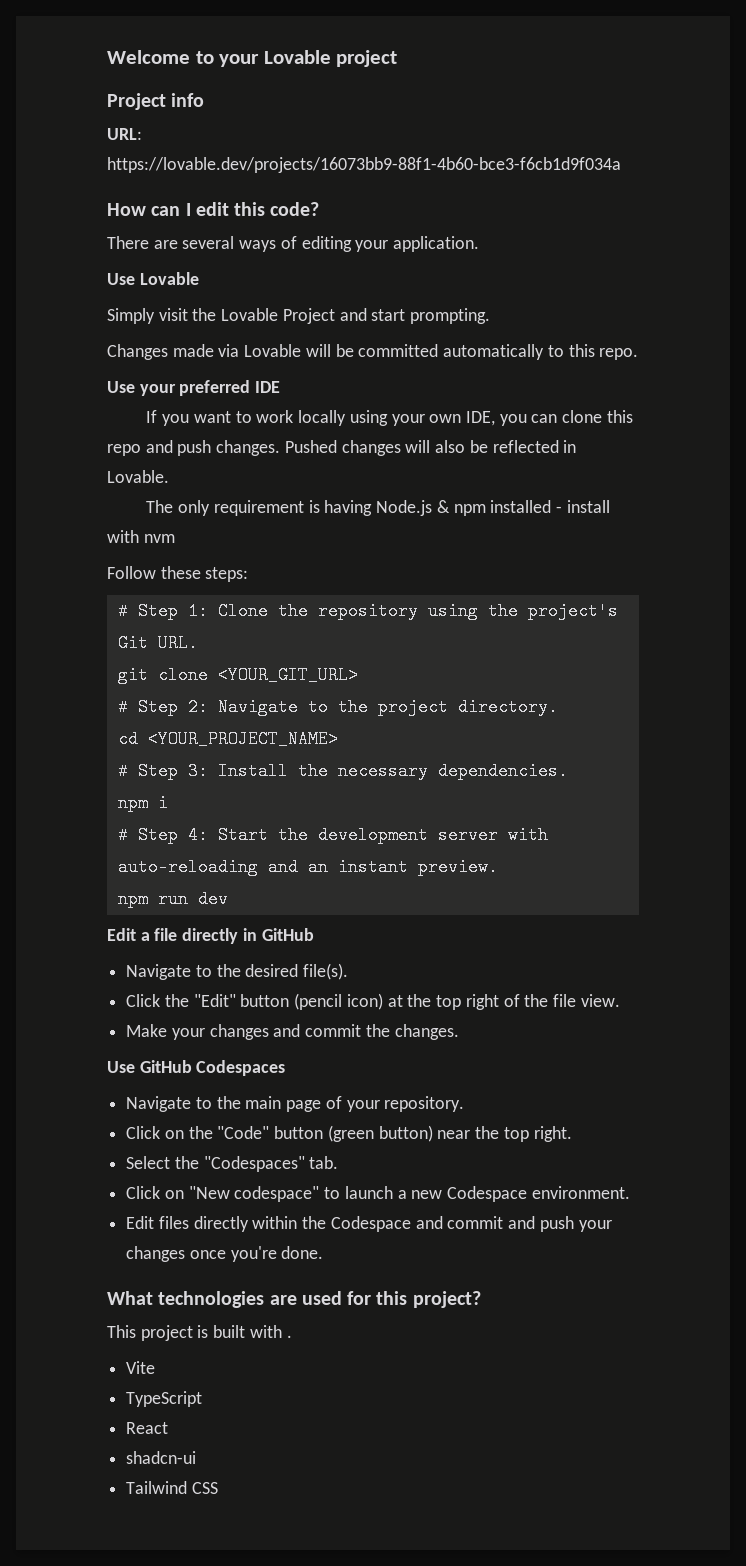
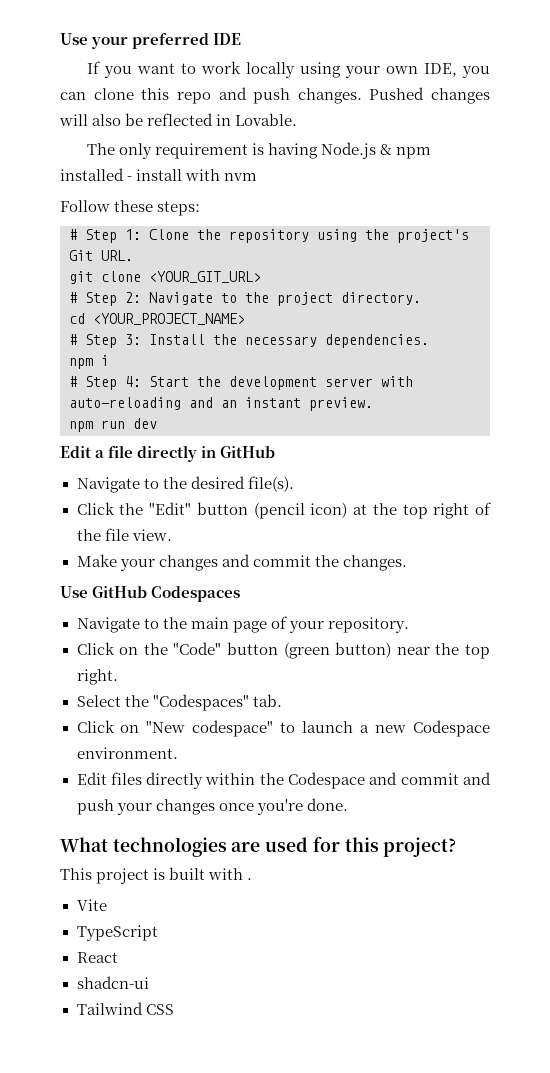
- Welcome to your Lovable project
- Project info
- URL: https://lovable.dev/projects/16073bb9-88f1-4b60-bce3-f6cb1d9f034a
- How can I edit this code?
- There are several ways of editing your application.
- Use Lovable
- Simply visit the Lovable Project and start prompting.
- Changes made via Lovable will be committed automatically to this repo.

